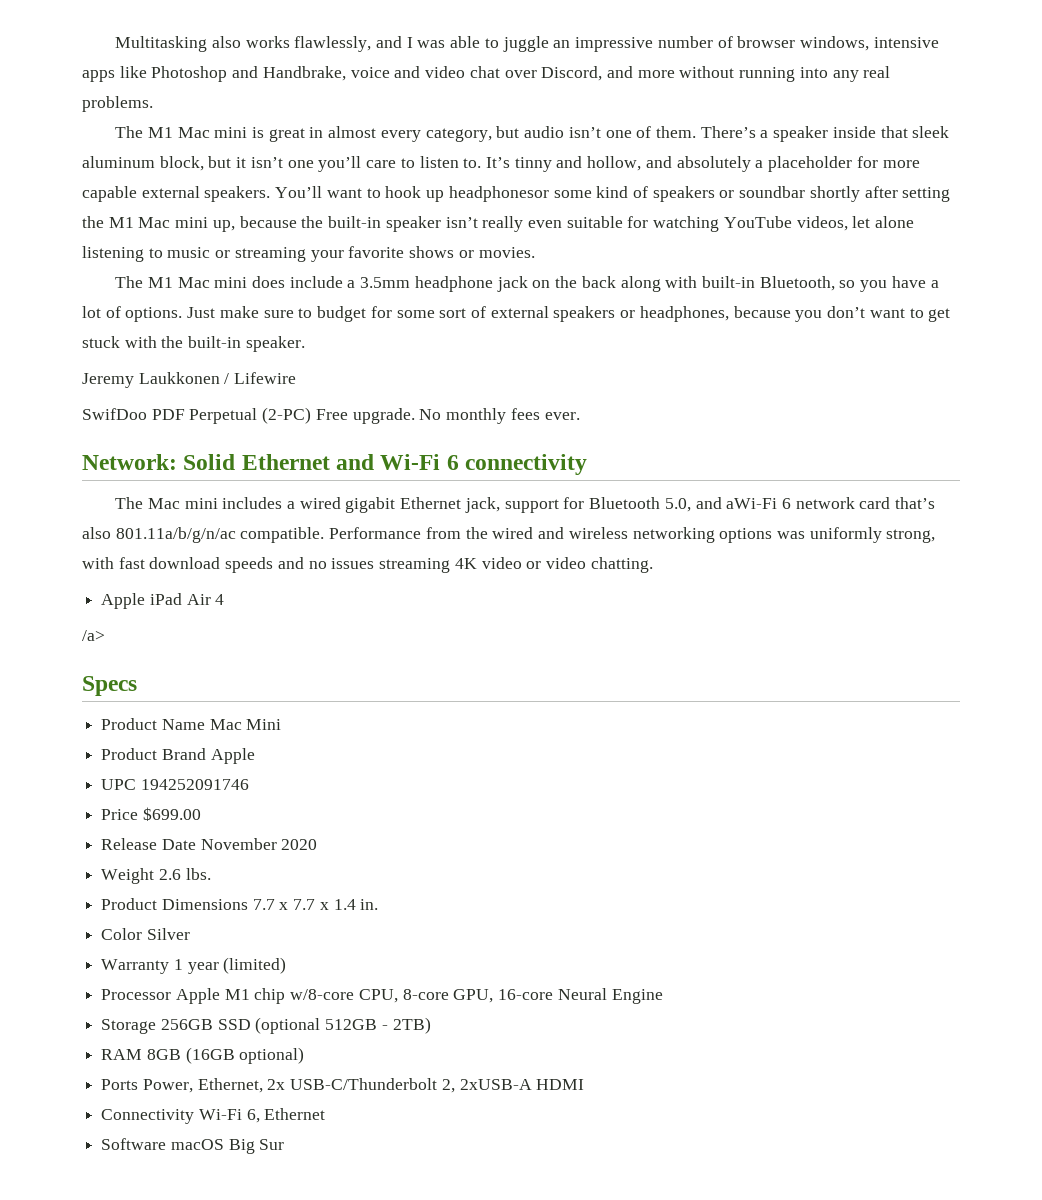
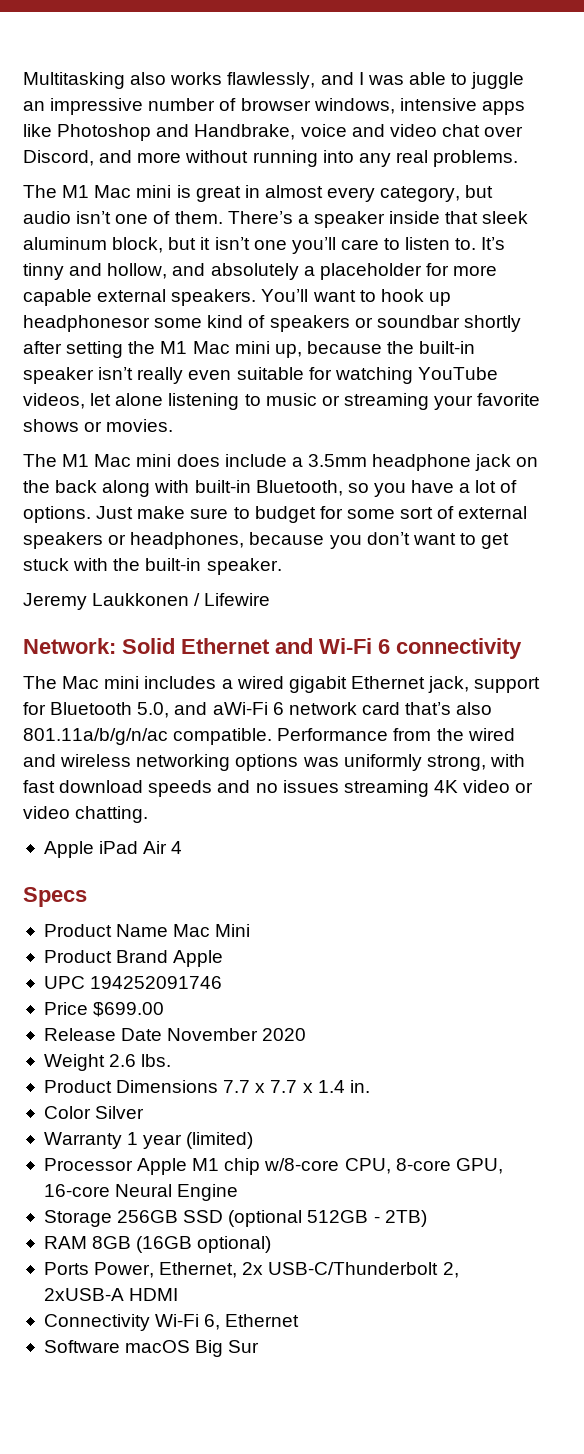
- SwifDoo PDF Perpetual (2-PC) Free upgrade. No monthly fees ever.
- /a>

